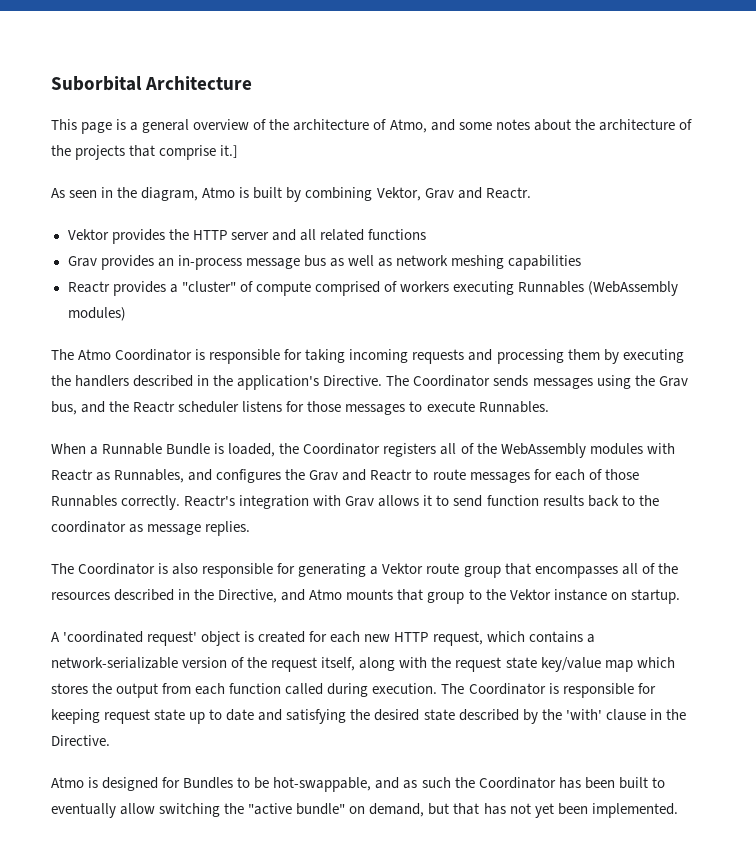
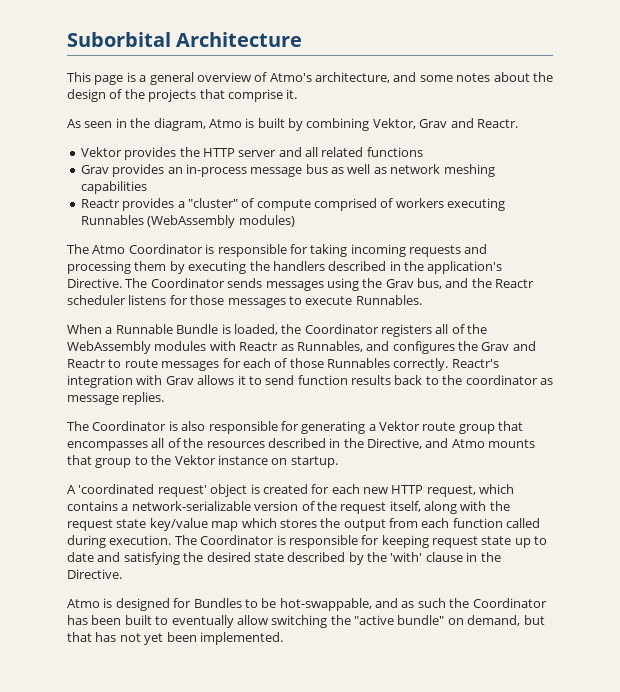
- This page is a general overview of the architecture of Atmo, and some notes about the architecture of the projects that comprise it.]
+ This page is a general overview of Atmo's architecture, and some notes about the design of the projects that comprise it.

